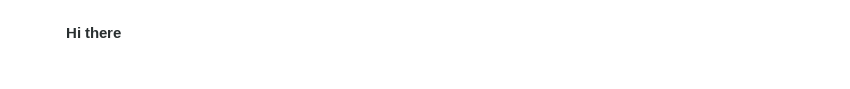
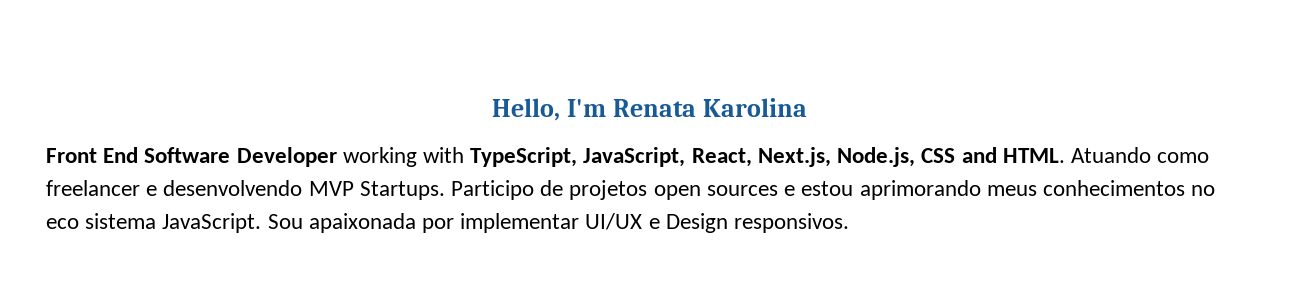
- Hi there
+ Hello, I'm Renata Karolina
+ Front End Software Developer working with TypeScript, JavaScript, React, Next.js, Node.js, CSS and HTML. Atuando como freelancer e desenvolvendo MVP Startups. Participo de projetos open sources e estou aprimorando meus conhecimentos no eco sistema JavaScript. Sou apaixonada por implementar UI/UX e Design responsivos.

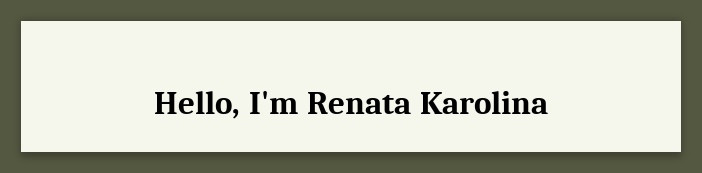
- Front End Software Developer working with TypeScript, JavaScript, React, Next.js, Node.js, CSS and HTML. Atuando como freelancer e desenvolvendo MVP Startups. Participo de projetos open sources e estou aprimorando meus conhecimentos no eco sistema JavaScript. Sou apaixonada por implementar UI/UX e Design responsivos.

